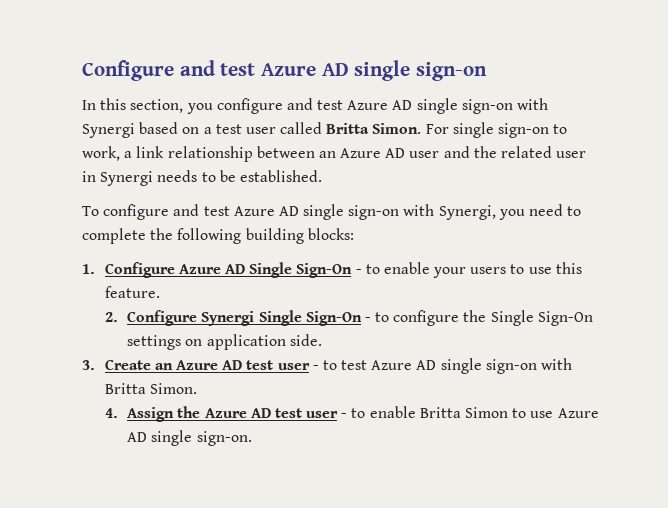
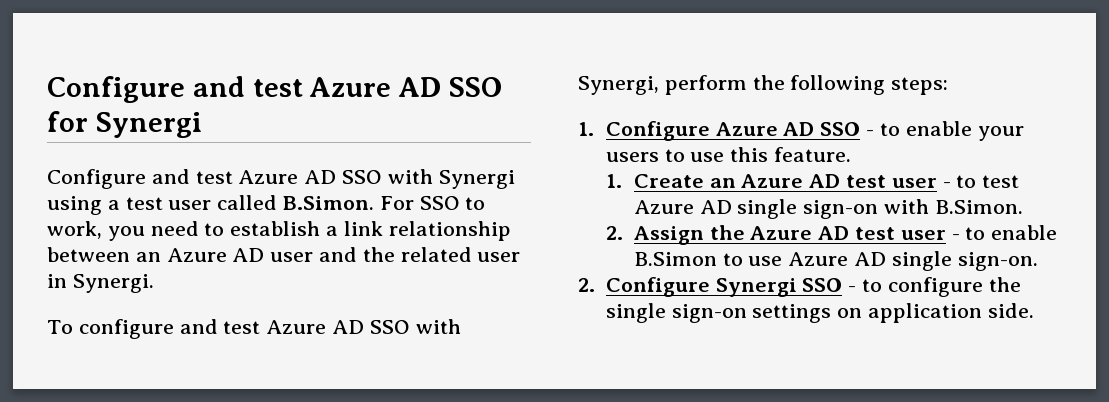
- Configure and test Azure AD single sign-on
- In this section, you configure and test Azure AD single sign-on with Synergi based on a test user called Britta Simon. For single sign-on to work, a link relationship between an Azure AD user and the related user in Synergi needs to be established.
+ Configure and test Azure AD SSO for Synergi
+ Configure and test Azure AD SSO with Synergi using a test user called B.Simon. For SSO to work, you need to establish a link relationship between an Azure AD user and the related user in Synergi.
- To configure and test Azure AD single sign-on with Synergi, you need to complete the following building blocks:
+ To configure and test Azure AD SSO with Synergi, perform the following steps:
- 1. Configure Azure AD Single Sign-On - to enable your users to use this feature.
+ 1. Configure Azure AD SSO - to enable your users to use this feature.
- 2. Configure Synergi Single Sign-On - to configure the Single Sign-On settings on application side.
- 3. Create an Azure AD test user - to test Azure AD single sign-on with Britta Simon.
- 4. Assign the Azure AD test user - to enable Britta Simon to use Azure AD single sign-on.
+ 1. Create an Azure AD test user - to test Azure AD single sign-on with B.Simon.
+ 2. Assign the Azure AD test user - to enable B.Simon to use Azure AD single sign-on.
+ 2. Configure Synergi SSO - to configure the single sign-on settings on application side.

